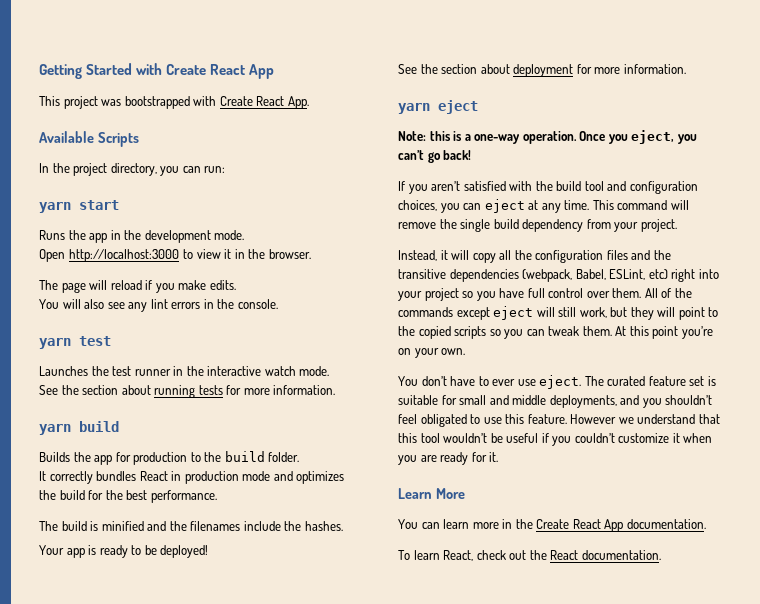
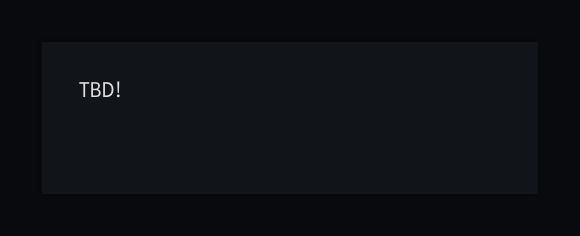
- Getting Started with Create React App
- This project was bootstrapped with Create React App.
- Available Scripts
- In the project directory, you can run:
- yarn start
- Runs the app in the development mode.
- Open http://localhost:3000 to view it in the browser.
- The page will reload if you make edits.
- You will also see any lint errors in the console.
- yarn test
- Launches the test runner in the interactive watch mode.
- See the section about running tests for more information.
- yarn build
- Builds the app for production to the build folder.
- It correctly bundles React in production mode and optimizes the build for the best performance.
- The build is minified and the filenames include the hashes.
- Your app is ready to be deployed!
- See the section about deployment for more information.
- yarn eject
- Note: this is a one-way operation. Once you eject, you can’t go back!
- If you aren’t satisfied with the build tool and configuration choices, you can eject at any time. This command will remove the single build dependency from your project.
- Instead, it will copy all the configuration files and the transitive dependencies (webpack, Babel, ESLint, etc) right into your project so you have full control over them. All of the commands except eject will still work, but they will point to the copied scripts so you can tweak them. At this point you’re on your own.
- You don’t have to ever use eject. The curated feature set is suitable for small and middle deployments, and you shouldn’t feel obligated to use this feature. However we understand that this tool wouldn’t be useful if you couldn’t customize it when you are ready for it.
- Learn More
- You can learn more in the Create React App documentation.
- To learn React, check out the React documentation.
+ TBD!

